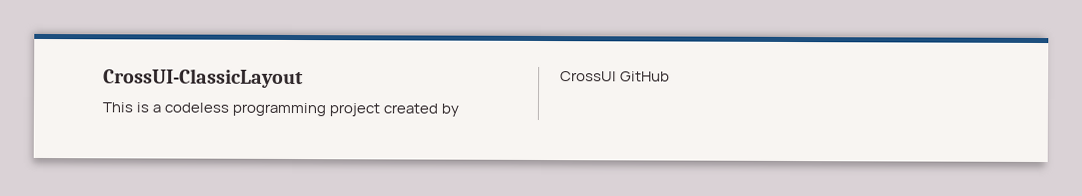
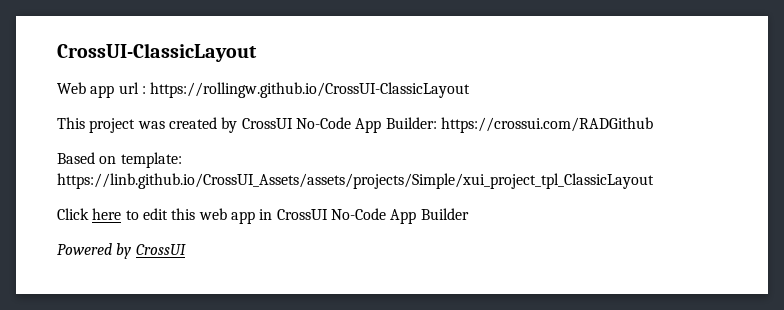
- This is a codeless programming project created by CrossUI GitHub
+ Web app url : https://rollingw.github.io/CrossUI-ClassicLayout
+ This project was created by CrossUI No-Code App Builder: https://crossui.com/RADGithub
+ Based on template: https://linb.github.io/CrossUI_Assets/assets/projects/Simple/xui_project_tpl_ClassicLayout
+ Click here to edit this web app in CrossUI No-Code App Builder
+ Powered by CrossUI

